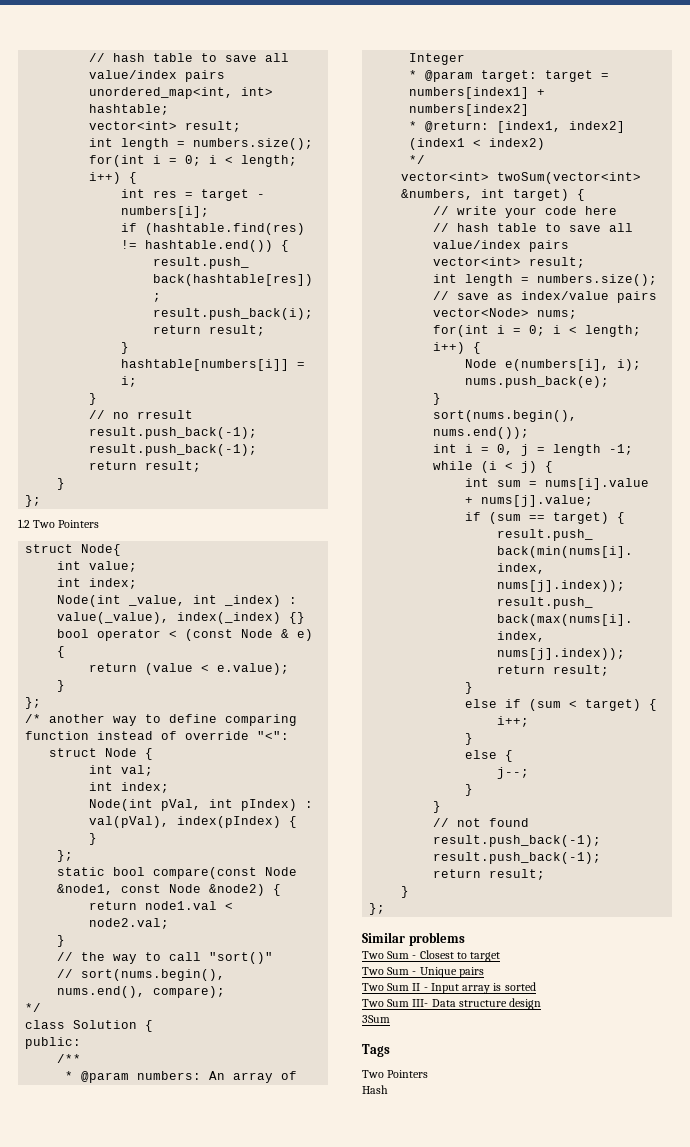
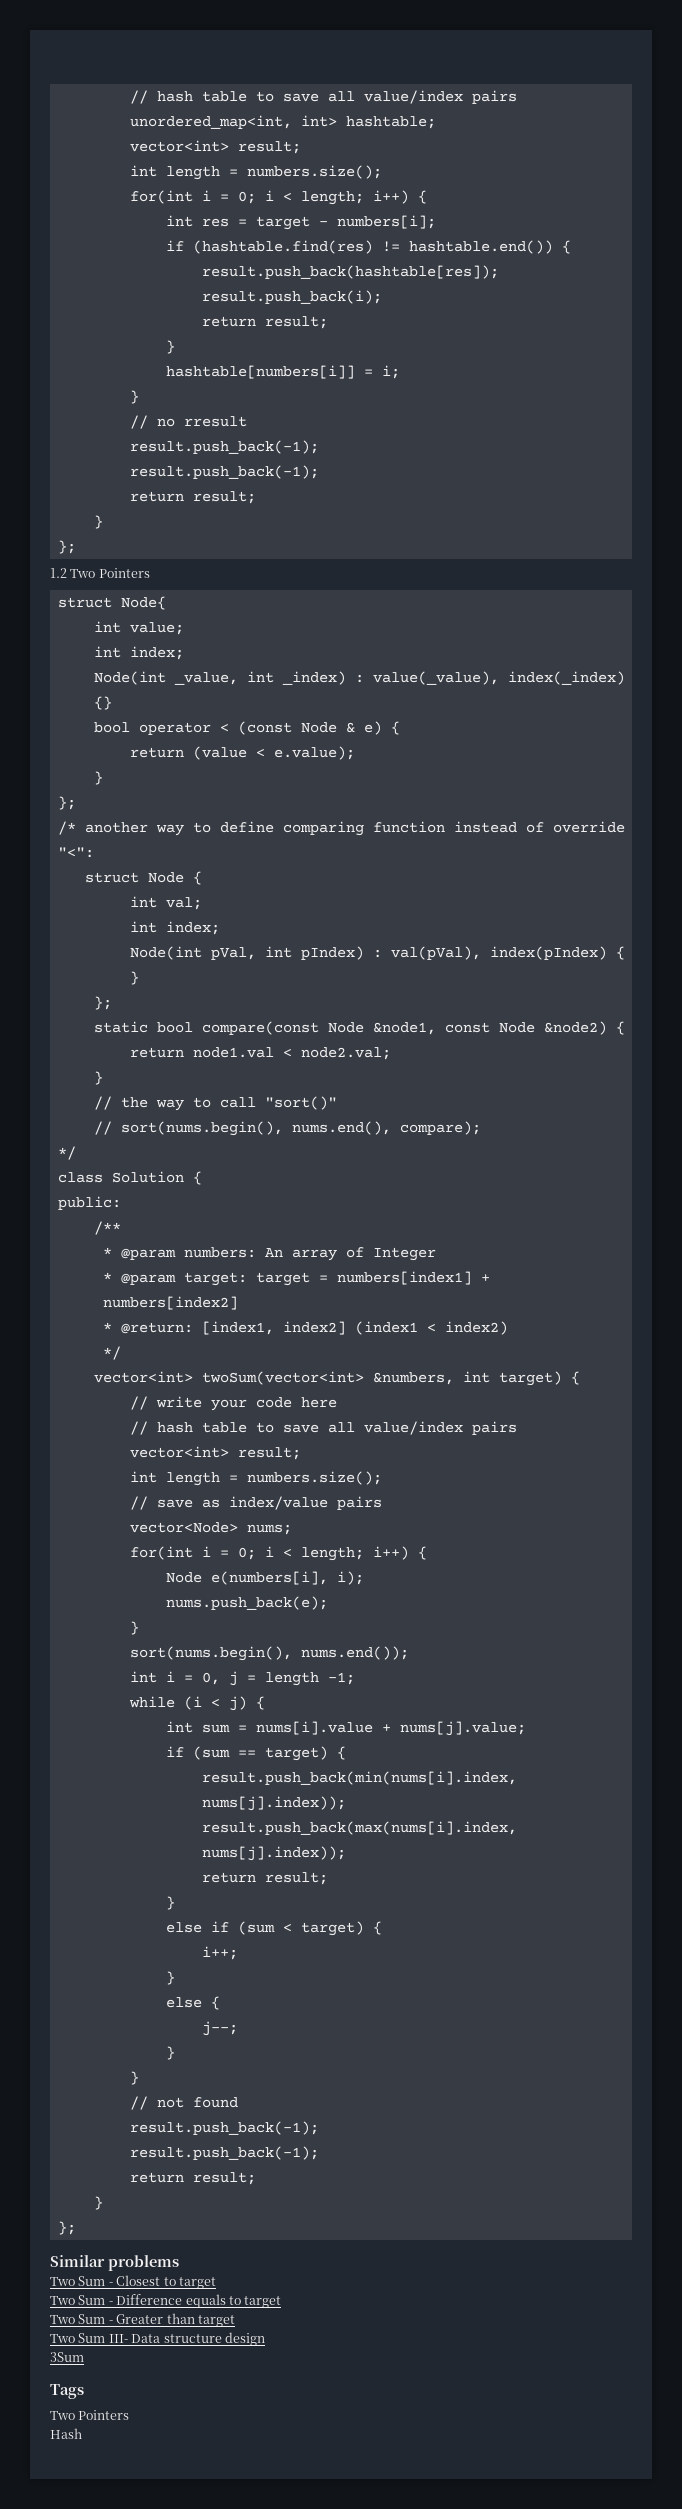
- Two Sum - Unique pairs
- Two Sum II - Input array is sorted
+ Two Sum - Difference equals to target
+ Two Sum - Greater than target

